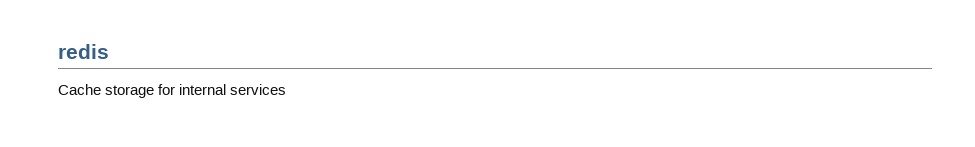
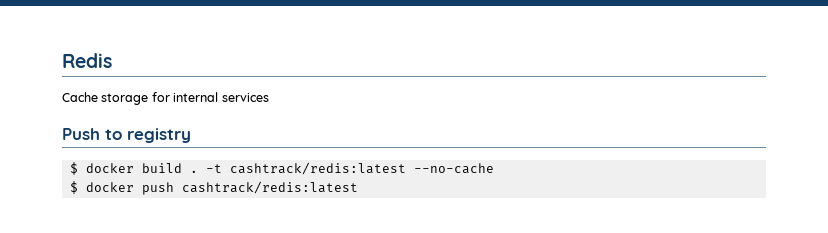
- redis
+ Redis
+ Push to registry
+ $ docker build . -t cashtrack/redis:latest --no-cache
+ $ docker push cashtrack/redis:latest

